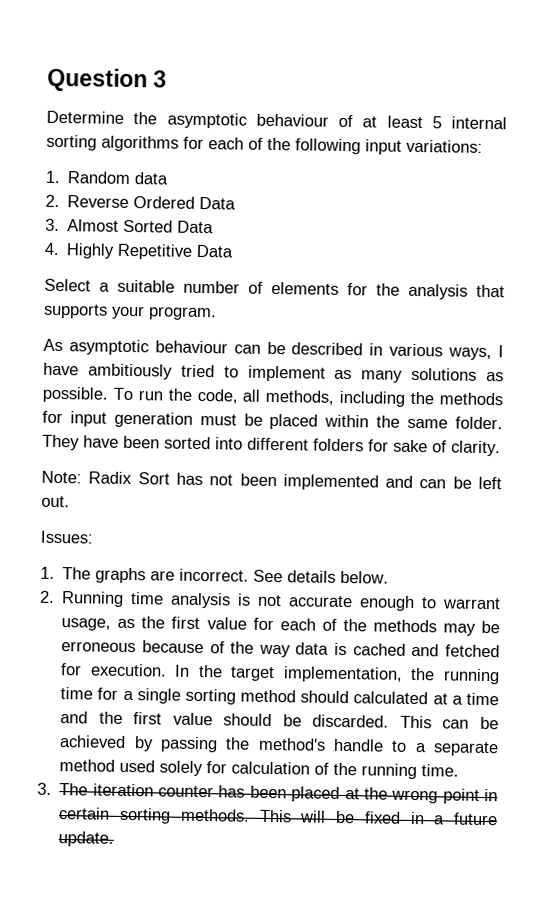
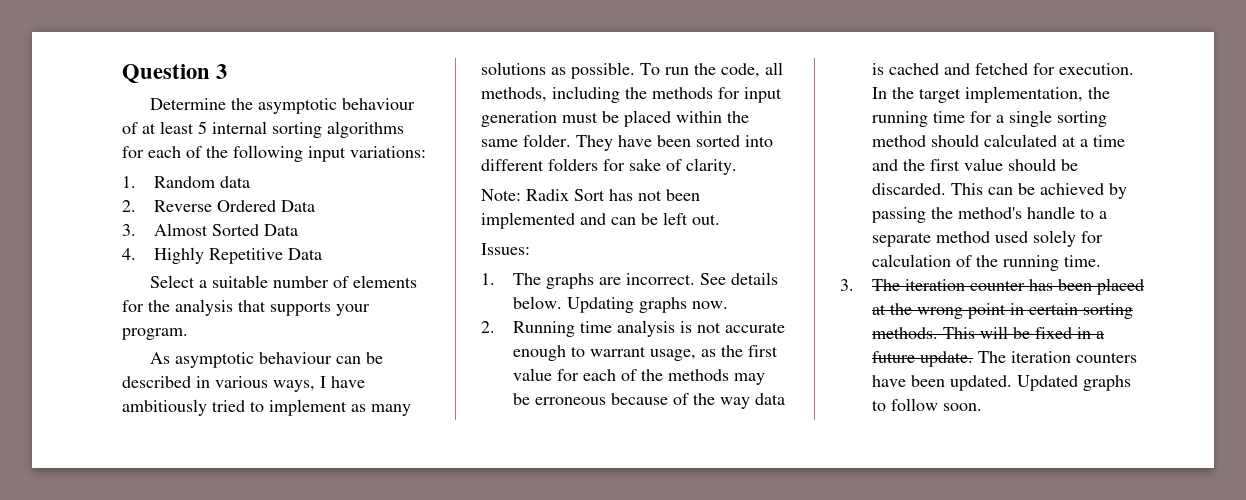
+ Updating graphs now.
+ The iteration counters have been updated. Updated graphs to follow soon.

